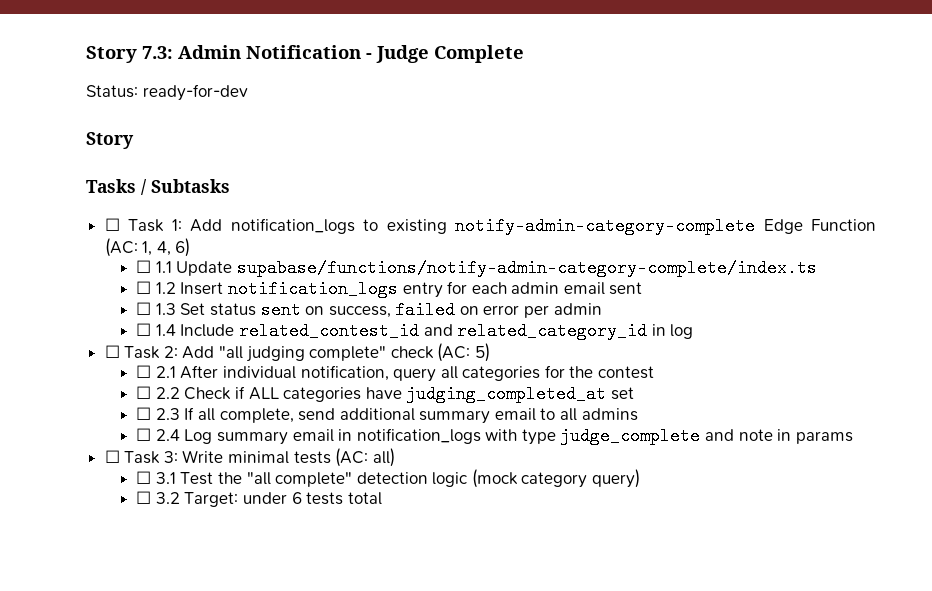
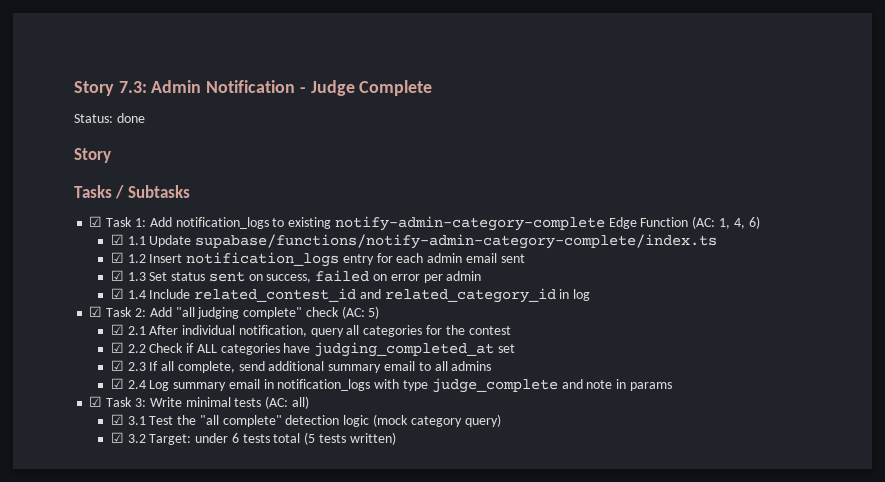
- Status: ready-for-dev
+ Status: done
- ☐ Task 1: Add notification_logs to existing notify-admin-category-complete Edge Function (AC: 1, 4, 6)
+ ☑ Task 1: Add notification_logs to existing notify-admin-category-complete Edge Function (AC: 1, 4, 6)
- ☐ 1.1 Update supabase/functions/notify-admin-category-complete/index.ts
+ ☑ 1.1 Update supabase/functions/notify-admin-category-complete/index.ts
- ☐ 1.2 Insert notification_logs entry for each admin email sent
+ ☑ 1.2 Insert notification_logs entry for each admin email sent
- ☐ 1.3 Set status sent on success, failed on error per admin
+ ☑ 1.3 Set status sent on success, failed on error per admin
- ☐ 1.4 Include related_contest_id and related_category_id in log
+ ☑ 1.4 Include related_contest_id and related_category_id in log
- ☐ Task 2: Add "all judging complete" check (AC: 5)
+ ☑ Task 2: Add "all judging complete" check (AC: 5)
- ☐ 2.1 After individual notification, query all categories for the contest
+ ☑ 2.1 After individual notification, query all categories for the contest
- ☐ 2.2 Check if ALL categories have judging_completed_at set
+ ☑ 2.2 Check if ALL categories have judging_completed_at set
- ☐ 2.3 If all complete, send additional summary email to all admins
+ ☑ 2.3 If all complete, send additional summary email to all admins
- ☐ 2.4 Log summary email in notification_logs with type judge_complete and note in params
+ ☑ 2.4 Log summary email in notification_logs with type judge_complete and note in params
- ☐ Task 3: Write minimal tests (AC: all)
+ ☑ Task 3: Write minimal tests (AC: all)
- ☐ 3.1 Test the "all complete" detection logic (mock category query)
+ ☑ 3.1 Test the "all complete" detection logic (mock category query)
- ☐ 3.2 Target: under 6 tests total
+ ☑ 3.2 Target: under 6 tests total (5 tests written)

